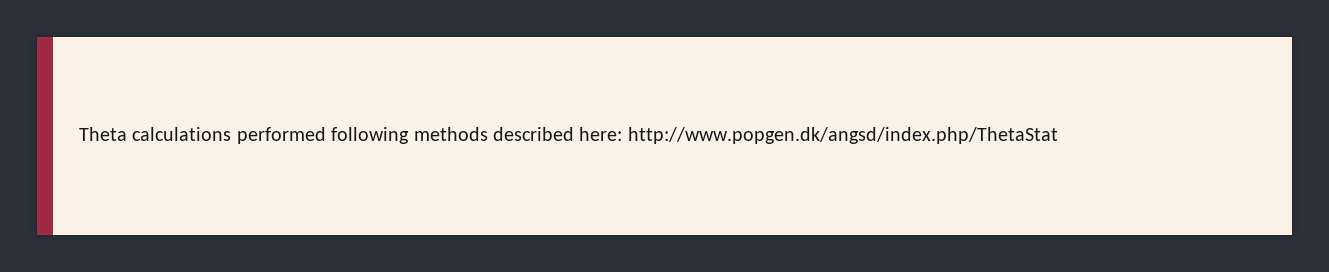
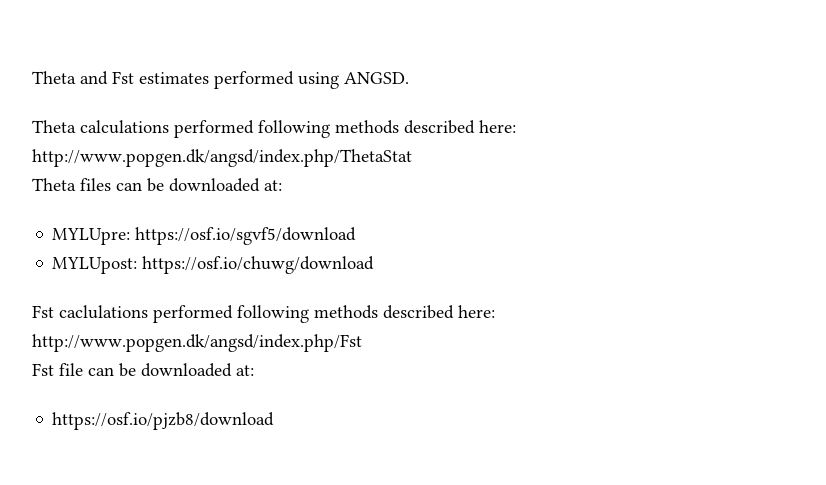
+ Theta and Fst estimates performed using ANGSD.
+ Theta files can be downloaded at:
+ MYLUpre: https://osf.io/sgvf5/download
+ MYLUpost: https://osf.io/chuwg/download
+ Fst caclulations performed following methods described here: http://www.popgen.dk/angsd/index.php/Fst
+ Fst file can be downloaded at:
+ https://osf.io/pjzb8/download

